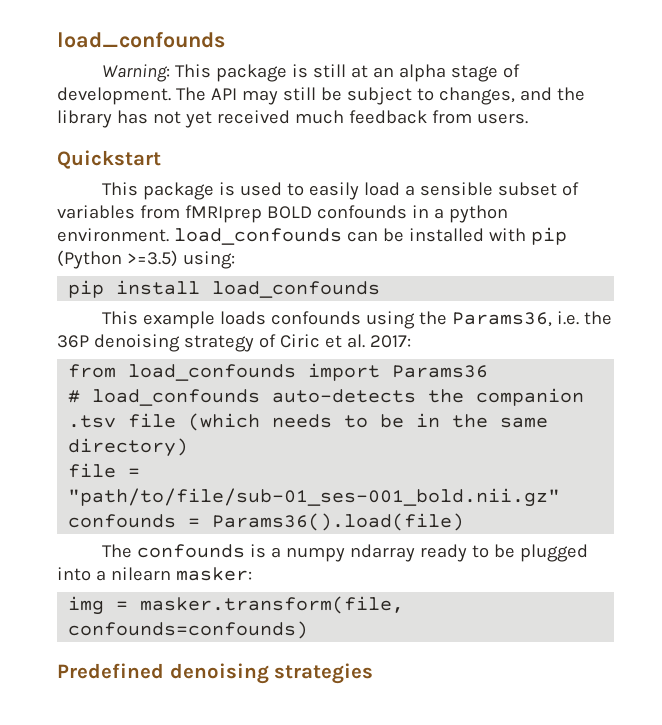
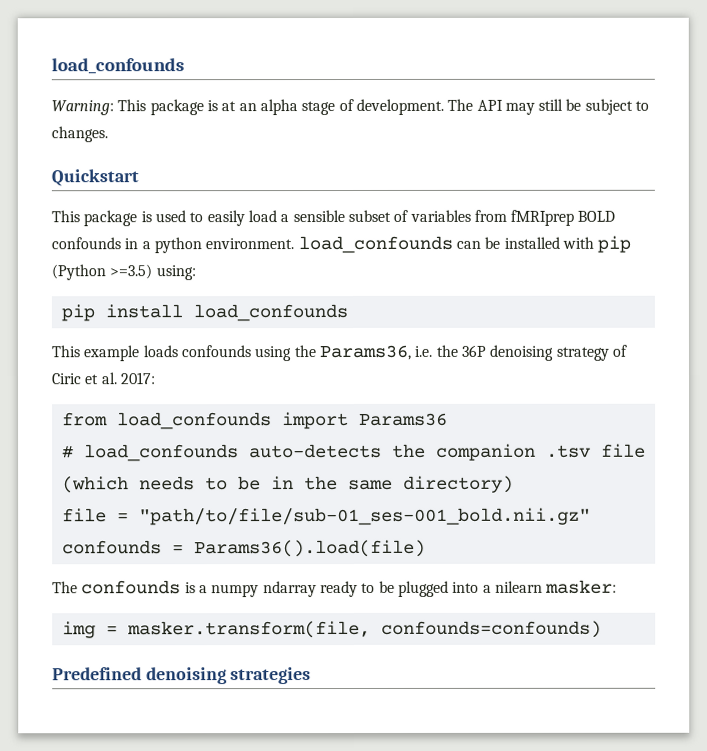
- Warning: This package is still at an alpha stage of development.
+ Warning: This package is at an alpha stage of development.
- The API may still be subject to changes, and the library has not yet received much feedback from users.
+ The API may still be subject to changes.

